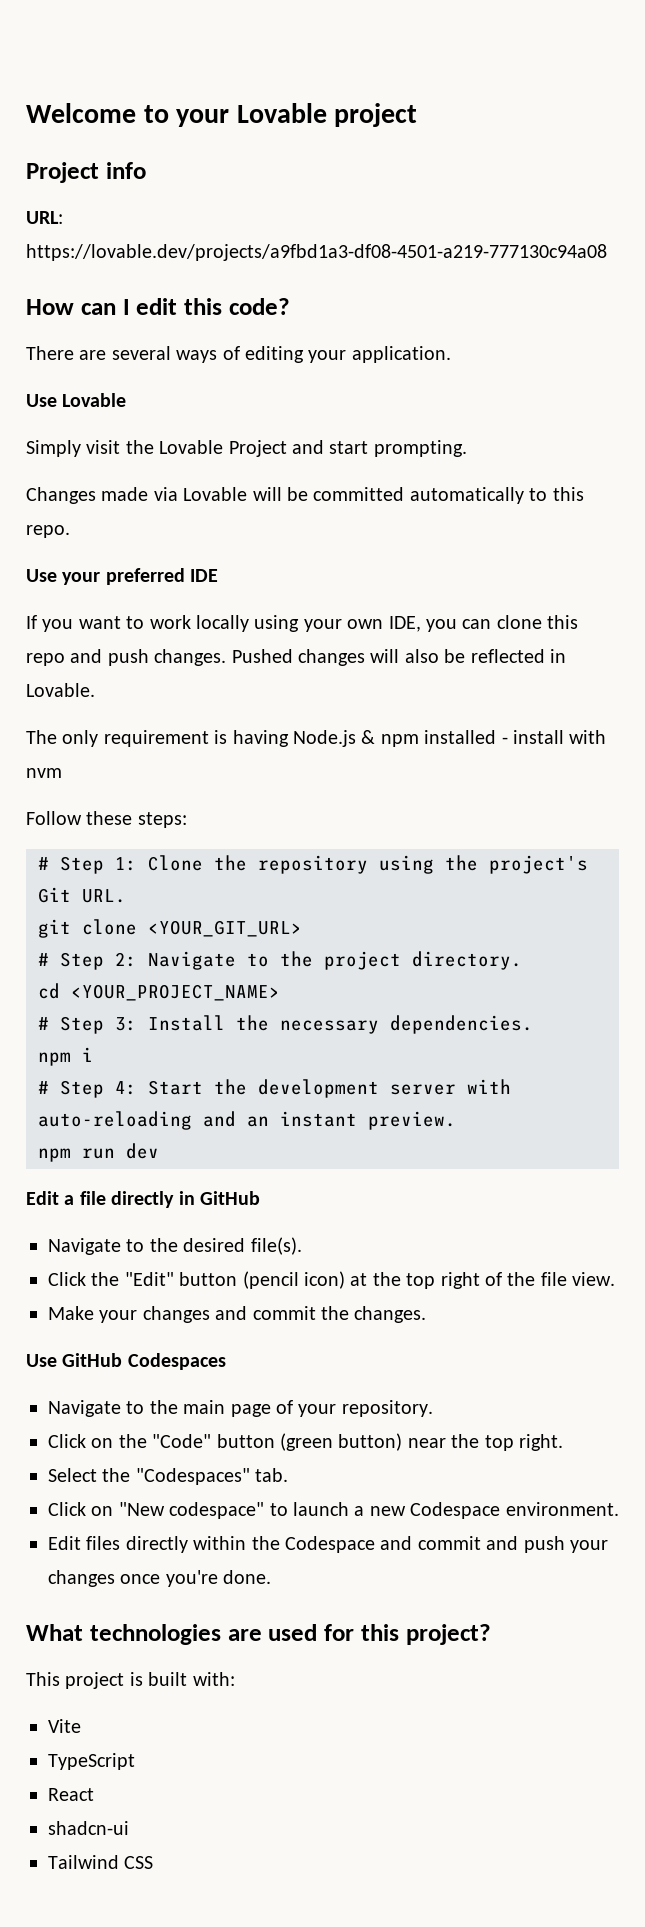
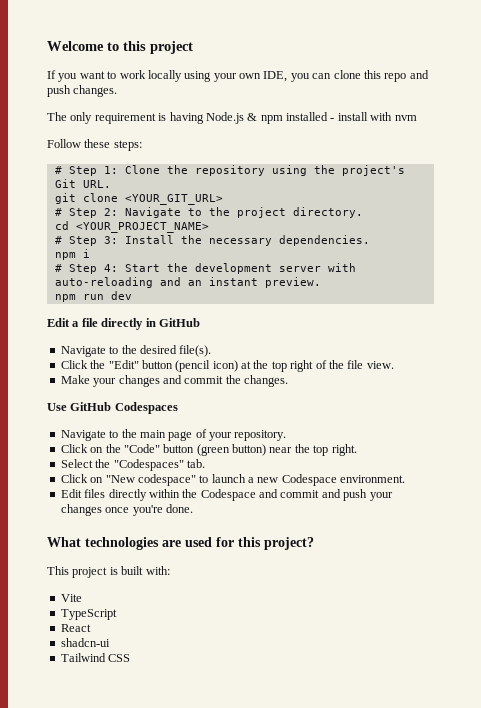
- Welcome to your Lovable project
- Project info
- URL: https://lovable.dev/projects/a9fbd1a3-df08-4501-a219-777130c94a08
- How can I edit this code?
- There are several ways of editing your application.
- Use Lovable
- Simply visit the Lovable Project and start prompting.
- Changes made via Lovable will be committed automatically to this repo.
- Use your preferred IDE
+ Welcome to this project
- Pushed changes will also be reflected in Lovable.

